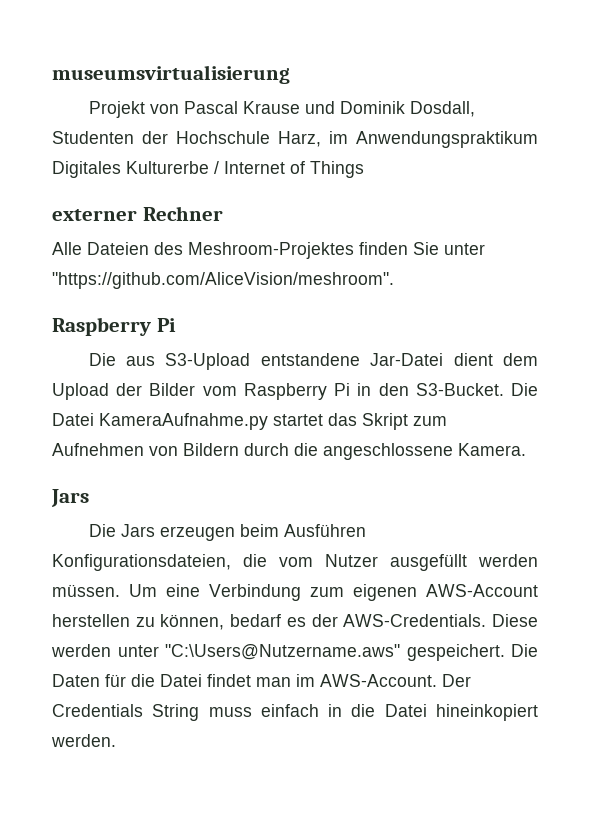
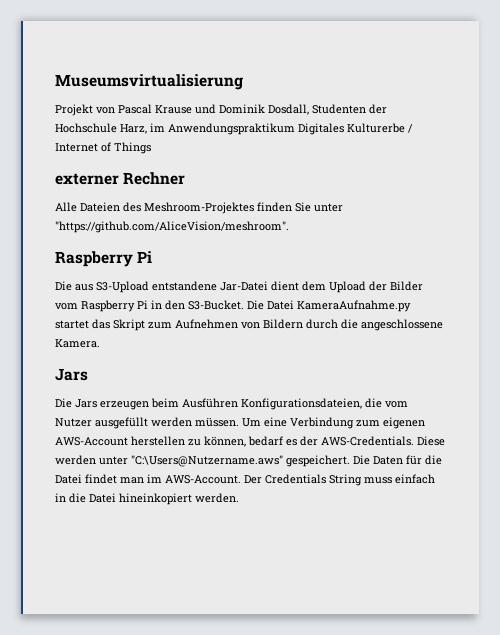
- museumsvirtualisierung
+ Museumsvirtualisierung

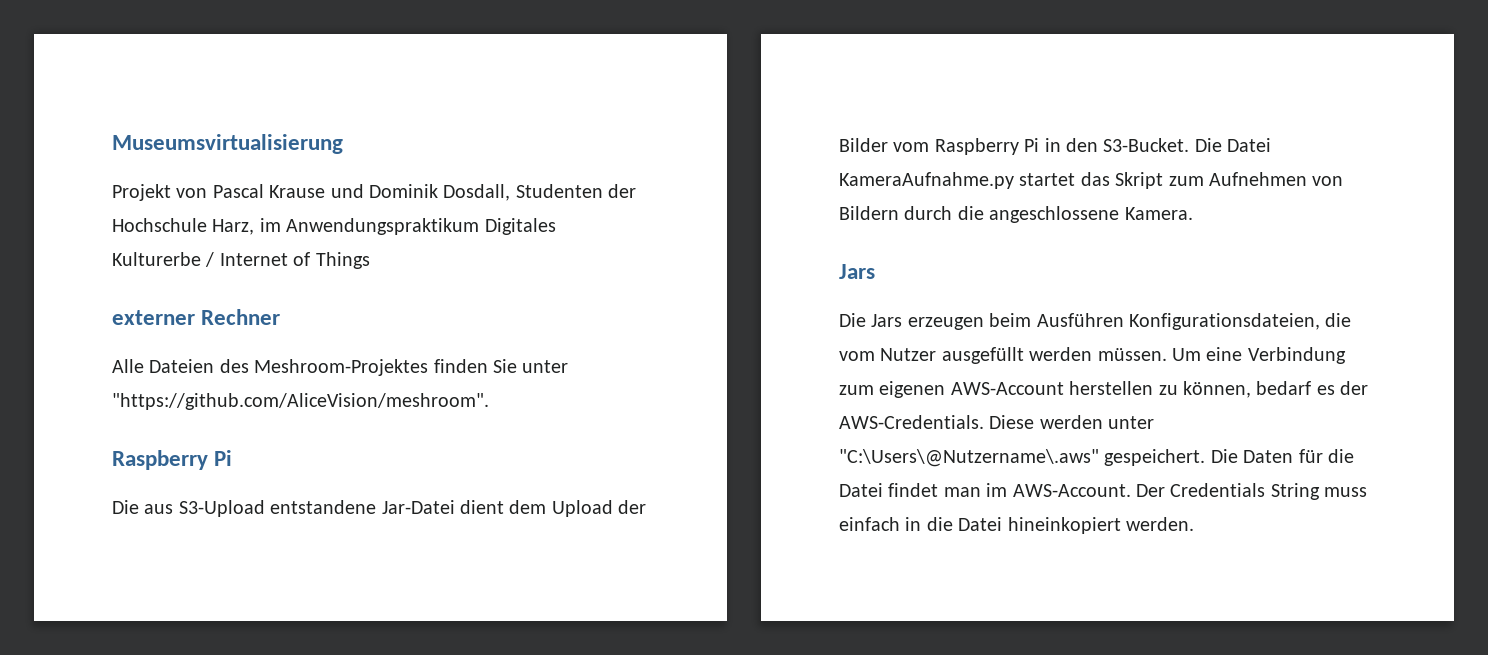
- Diese werden unter "C:\Users@Nutzername.aws" gespeichert.
+ Diese werden unter "C:\Users\@Nutzername\.aws" gespeichert.

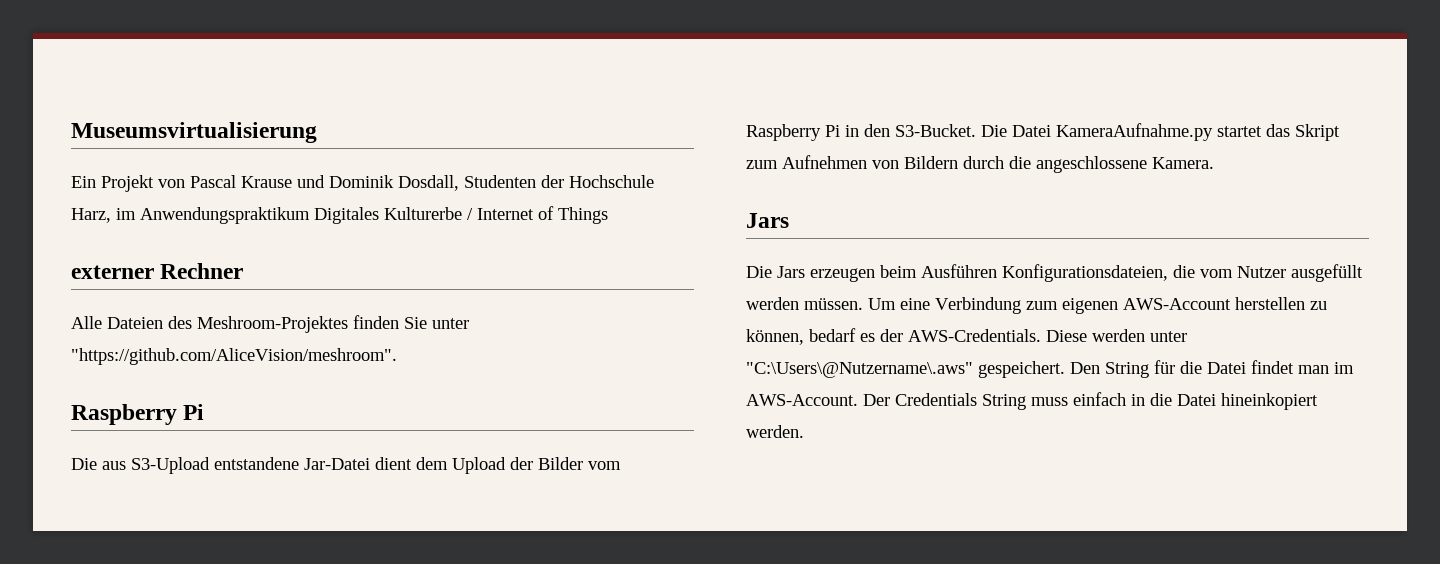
- Projekt von Pascal Krause und Dominik Dosdall, Studenten der Hochschule Harz, im Anwendungspraktikum Digitales Kulturerbe / Internet of Things
+ Ein Projekt von Pascal Krause und Dominik Dosdall, Studenten der Hochschule Harz, im Anwendungspraktikum Digitales Kulturerbe / Internet of Things
- Die Daten für die Datei findet man im AWS-Account.
+ Den String für die Datei findet man im AWS-Account.

